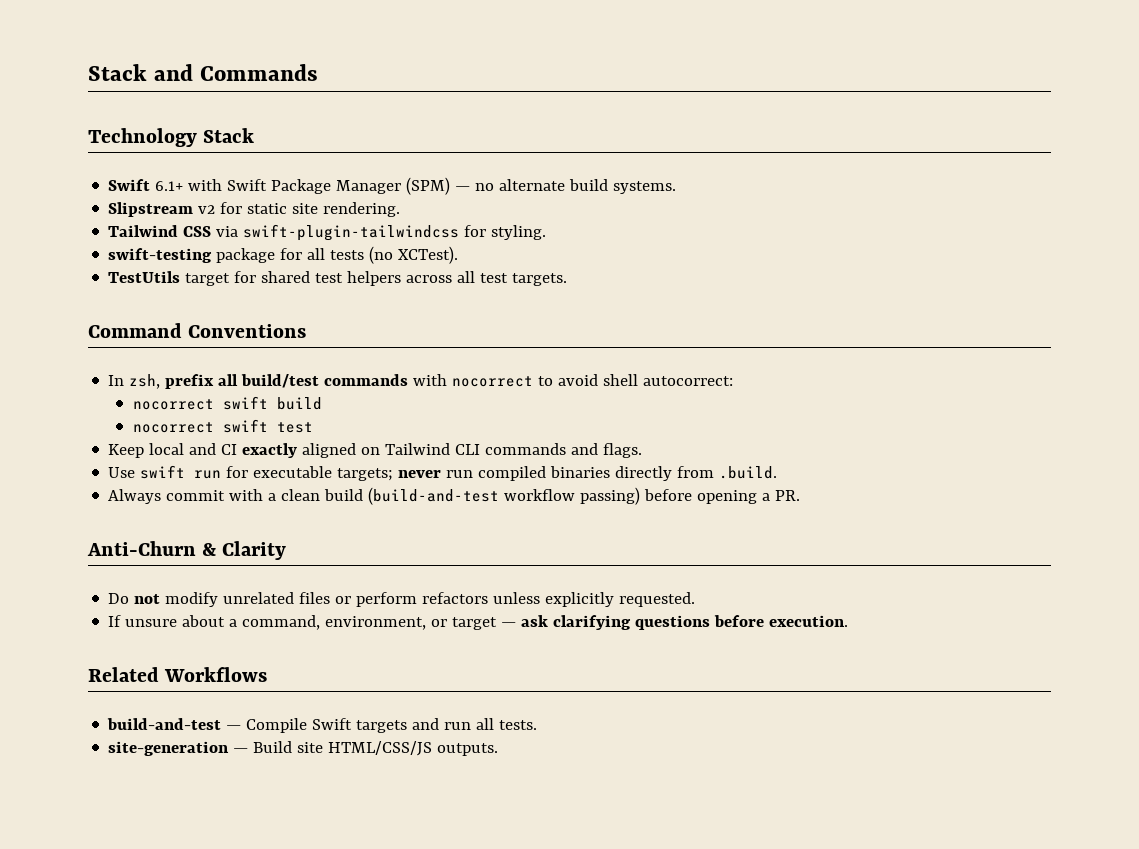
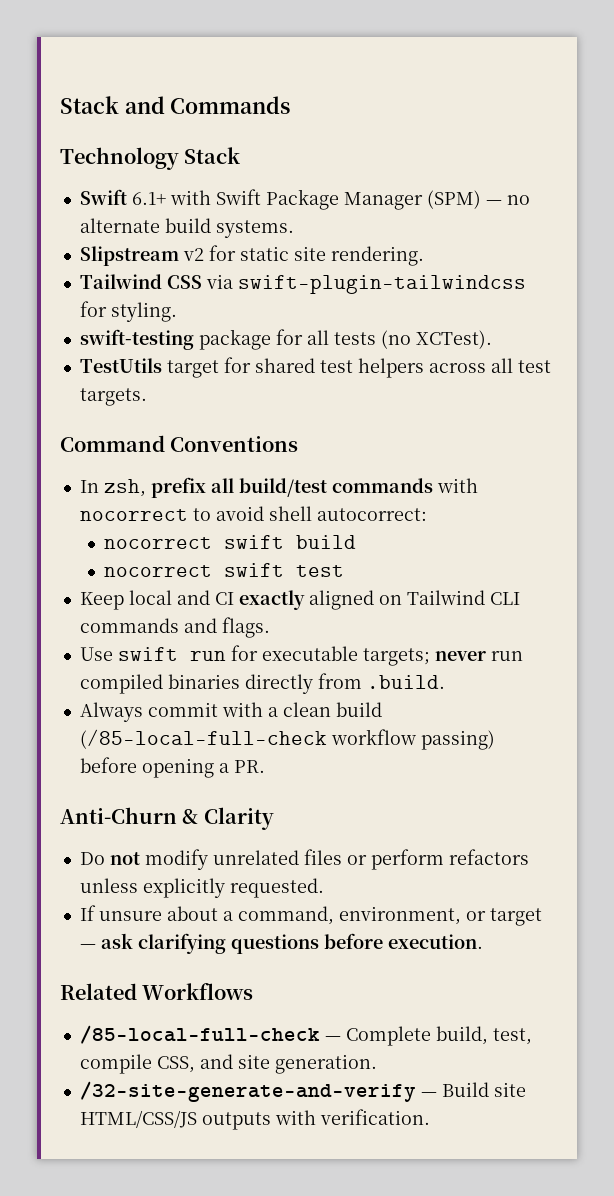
- Always commit with a clean build (build-and-test workflow passing) before opening a PR.
+ Always commit with a clean build (/85-local-full-check workflow passing) before opening a PR.
- build-and-test — Compile Swift targets and run all tests.
- site-generation — Build site HTML/CSS/JS outputs.
+ /85-local-full-check — Complete build, test, compile CSS, and site generation.
+ /32-site-generate-and-verify — Build site HTML/CSS/JS outputs with verification.

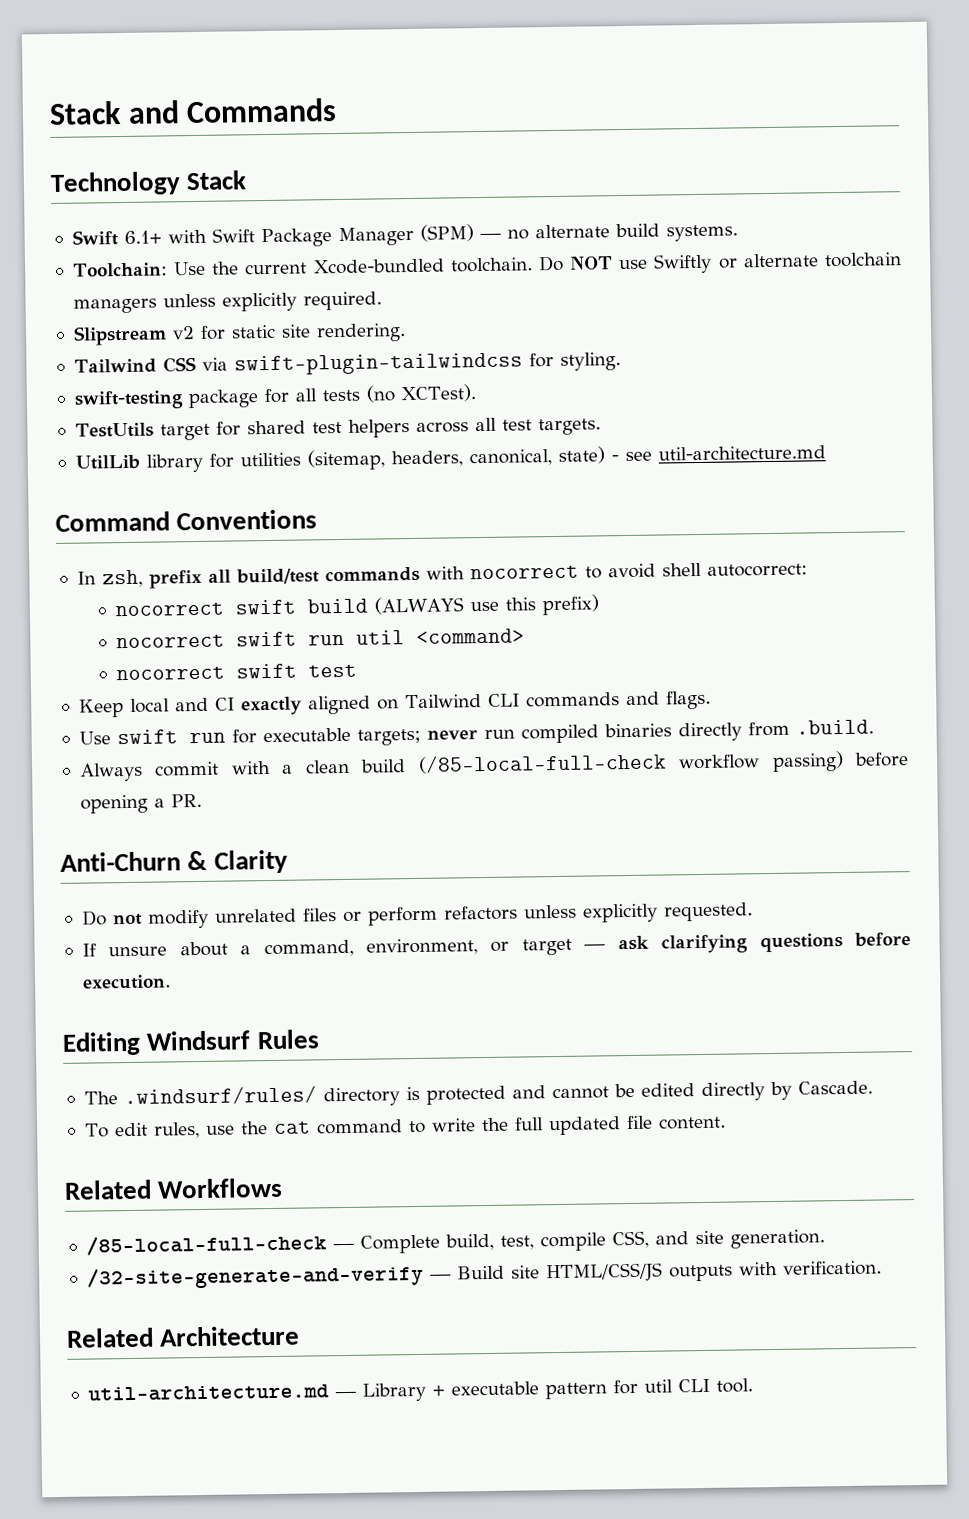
+ Toolchain: Use the current Xcode-bundled toolchain. Do NOT use Swiftly or alternate toolchain managers unless explicitly required.
+ UtilLib library for utilities (sitemap, headers, canonical, state) - see util-architecture.md
- nocorrect swift build
+ nocorrect swift build (ALWAYS use this prefix)
+ nocorrect swift run util <command>
+ Editing Windsurf Rules
+ The .windsurf/rules/ directory is protected and cannot be edited directly by Cascade.
+ To edit rules, use the cat command to write the full updated file content.
+ Related Architecture
+ util-architecture.md — Library + executable pattern for util CLI tool.

